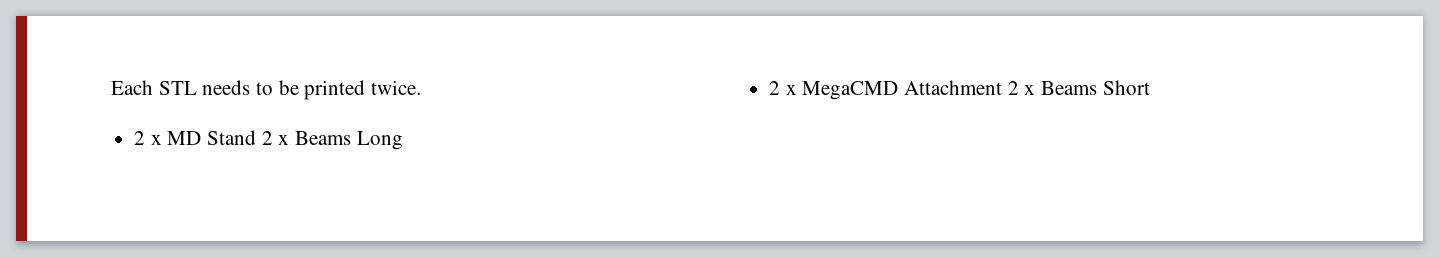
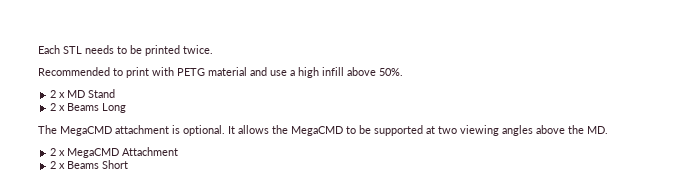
+ Recommended to print with PETG material and use a high infill above 50%.
- 2 x MD Stand 2 x Beams Long
+ 2 x MD Stand
+ 2 x Beams Long
+ The MegaCMD attachment is optional. It allows the MegaCMD to be supported at two viewing angles above the MD.
- 2 x MegaCMD Attachment 2 x Beams Short
+ 2 x MegaCMD Attachment
+ 2 x Beams Short

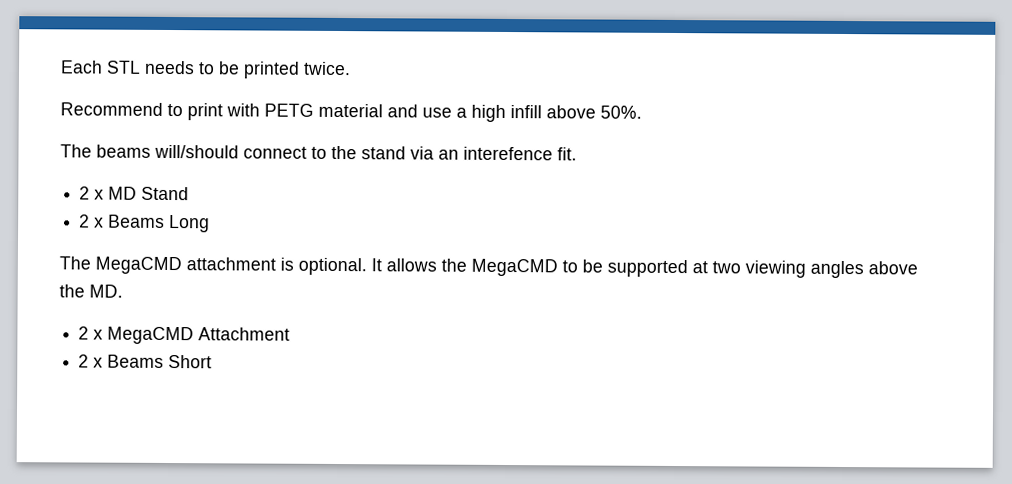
- Recommended to print with PETG material and use a high infill above 50%.
+ Recommend to print with PETG material and use a high infill above 50%.
+ The beams will/should connect to the stand via an interefence fit.

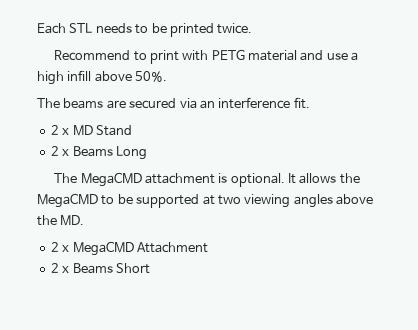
- The beams will/should connect to the stand via an interefence fit.
+ The beams are secured via an interference fit.

